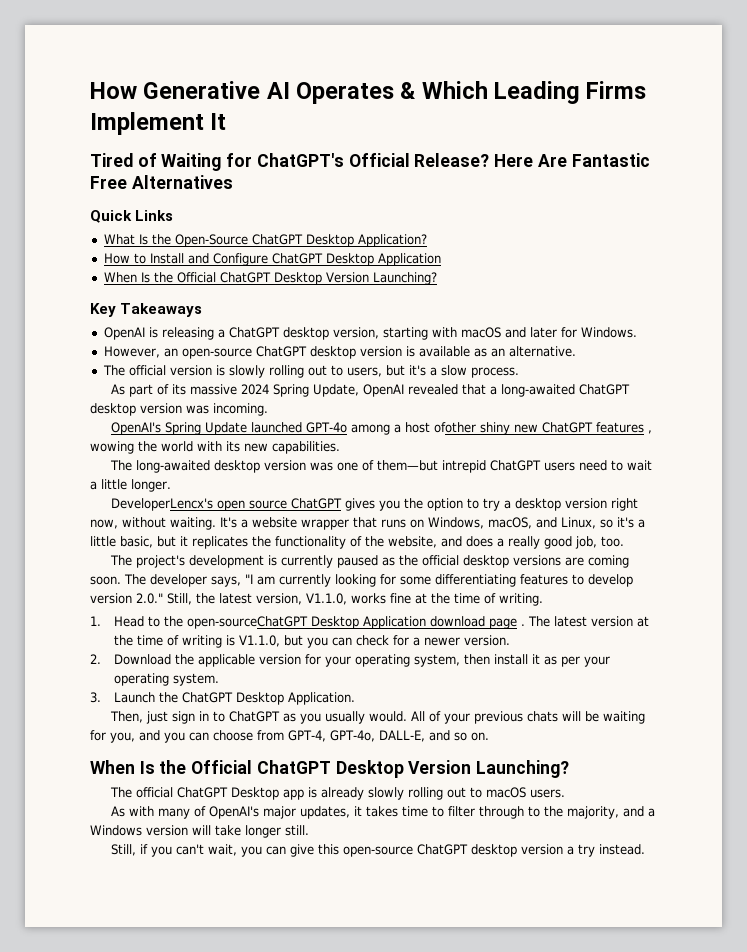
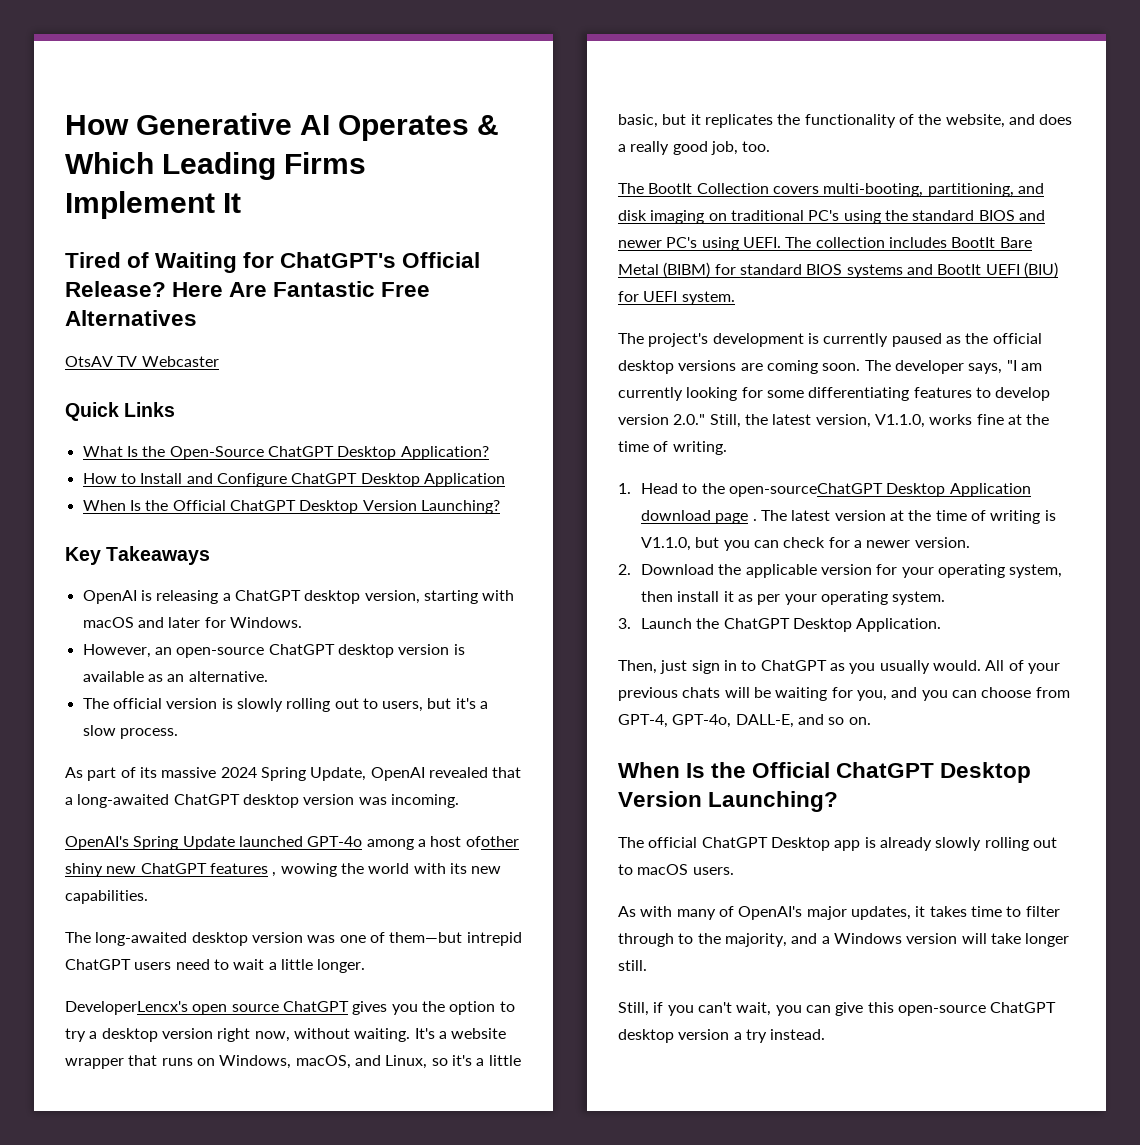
+ OtsAV TV Webcaster
+ The BootIt Collection covers multi-booting, partitioning, and disk imaging on traditional PC's using the standard BIOS and newer PC's using UEFI. The collection includes BootIt Bare Metal (BIBM) for standard BIOS systems and BootIt UEFI (BIU) for UEFI system.

